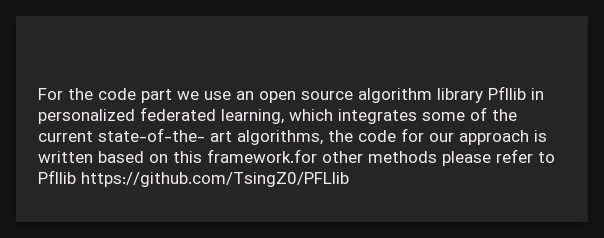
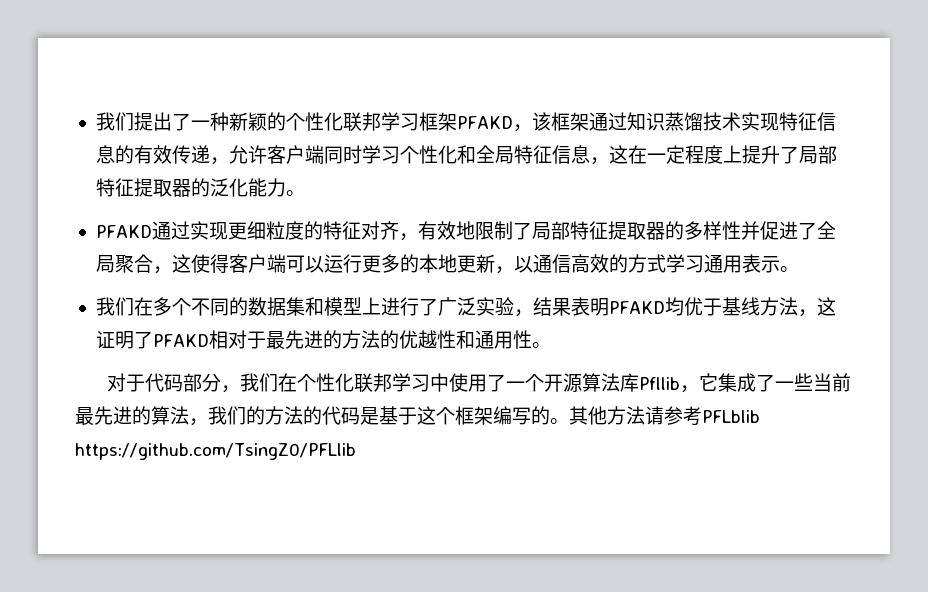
- For the code part we use an open source algorithm library Pfllib in personalized federated learning, which integrates some of the current state-of-the- art algorithms, the code for our approach is written based on this framework.for other methods please refer to Pfllib https://github.com/TsingZ0/PFLlib
+ 我们提出了一种新颖的个性化联邦学习框架PFAKD，该框架通过知识蒸馏技术实现特征信息的有效传递，允许客户端同时学习个性化和全局特征信息，这在一定程度上提升了局部特征提取器的泛化能力。
+ PFAKD通过实现更细粒度的特征对齐，有效地限制了局部特征提取器的多样性并促进了全局聚合，这使得客户端可以运行更多的本地更新，以通信高效的方式学习通用表示。
+ 我们在多个不同的数据集和模型上进行了广泛实验，结果表明PFAKD均优于基线方法，这证明了PFAKD相对于最先进的方法的优越性和通用性。
+ 对于代码部分，我们在个性化联邦学习中使用了一个开源算法库Pfllib，它集成了一些当前最先进的算法，我们的方法的代码是基于这个框架编写的。其他方法请参考PFLblib https://github.com/TsingZ0/PFLlib

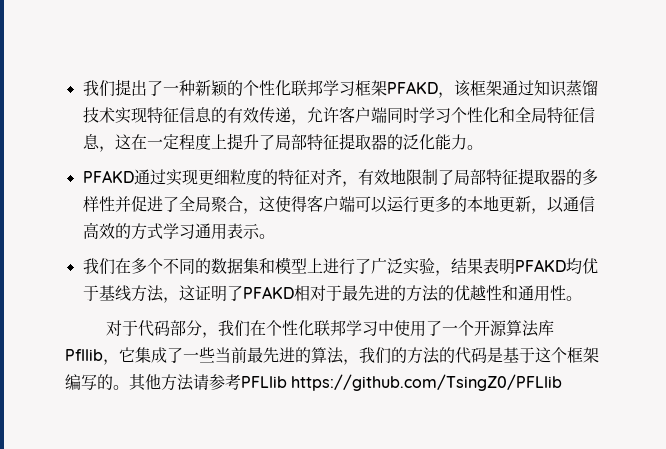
- 其他方法请参考PFLblib https://github.com/TsingZ0/PFLlib
+ 其他方法请参考PFLlib https://github.com/TsingZ0/PFLlib

